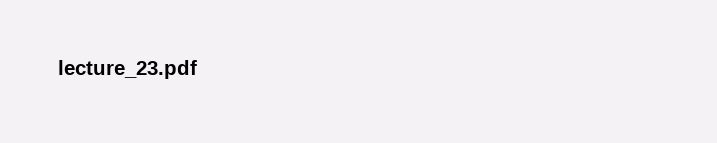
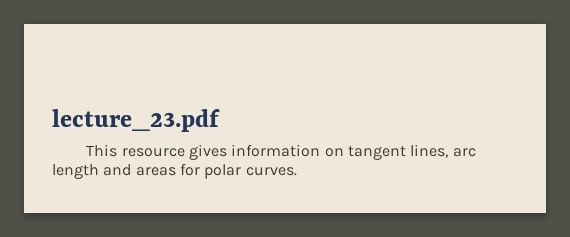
+ This resource gives information on tangent lines, arc length and areas for polar curves.

